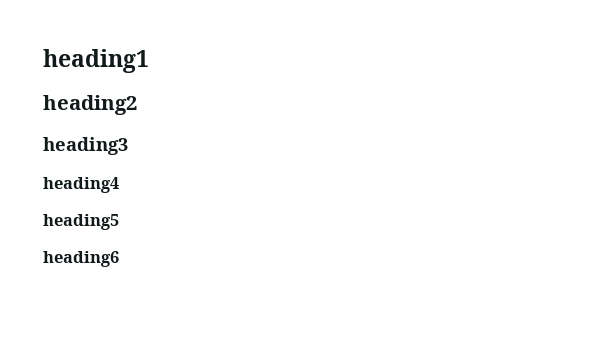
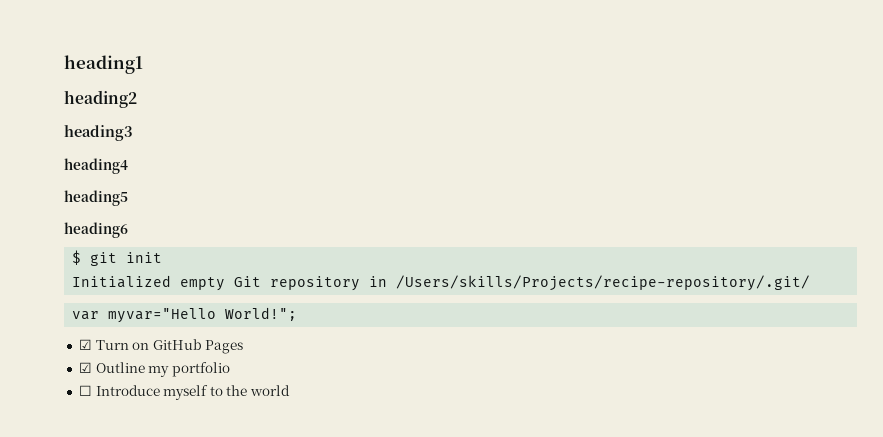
+ $ git init
+ Initialized empty Git repository in /Users/skills/Projects/recipe-repository/.git/
+ var myvar="Hello World!";
+ ☑ Turn on GitHub Pages
+ ☑ Outline my portfolio
+ ☐ Introduce myself to the world

